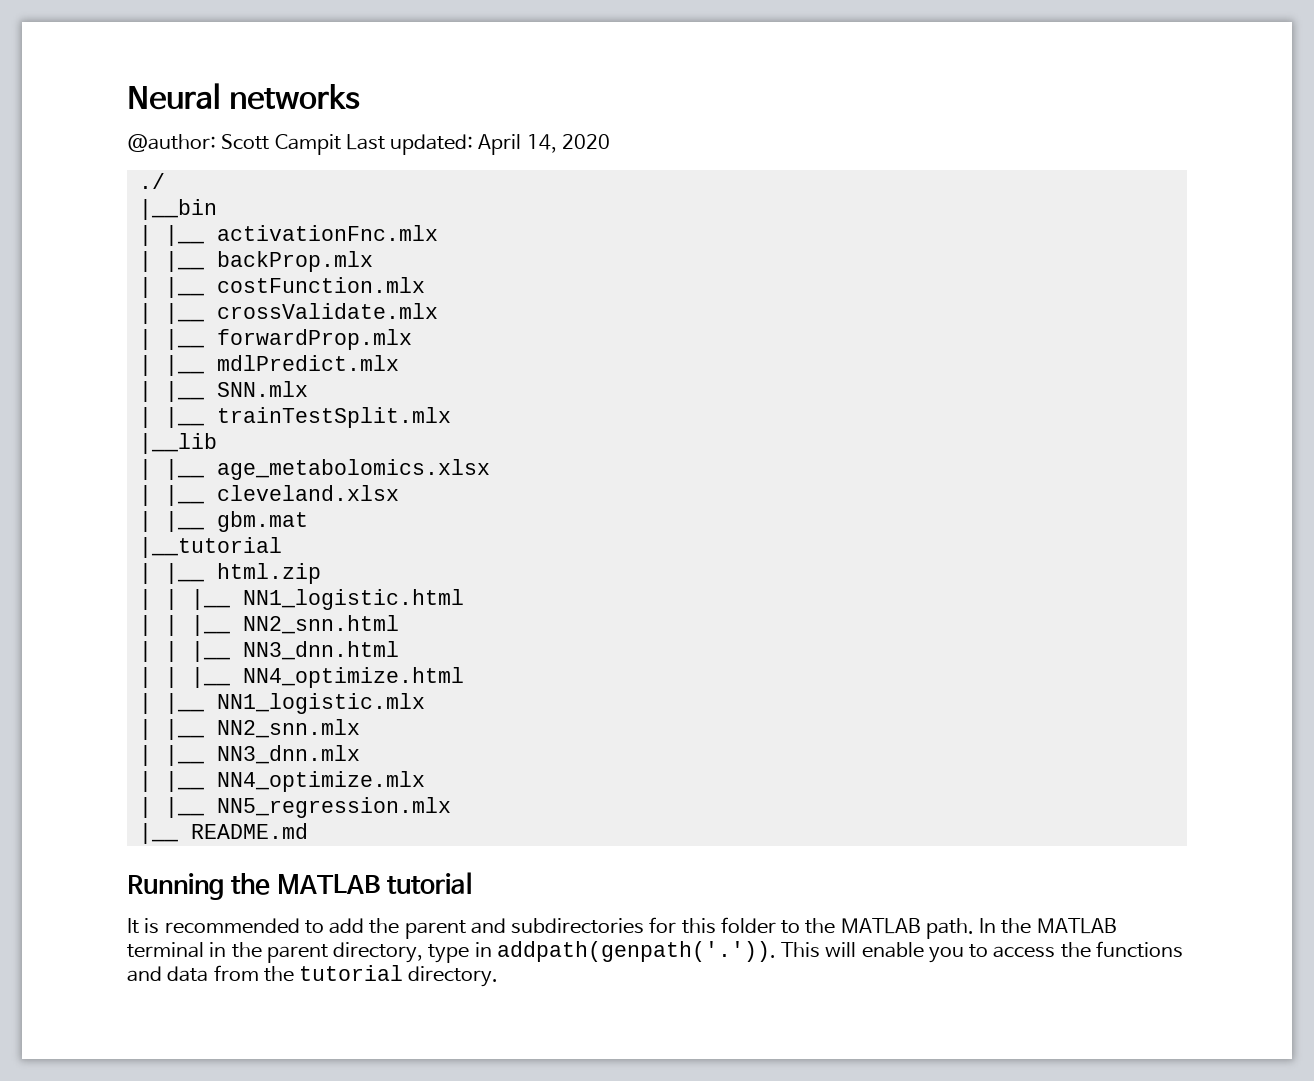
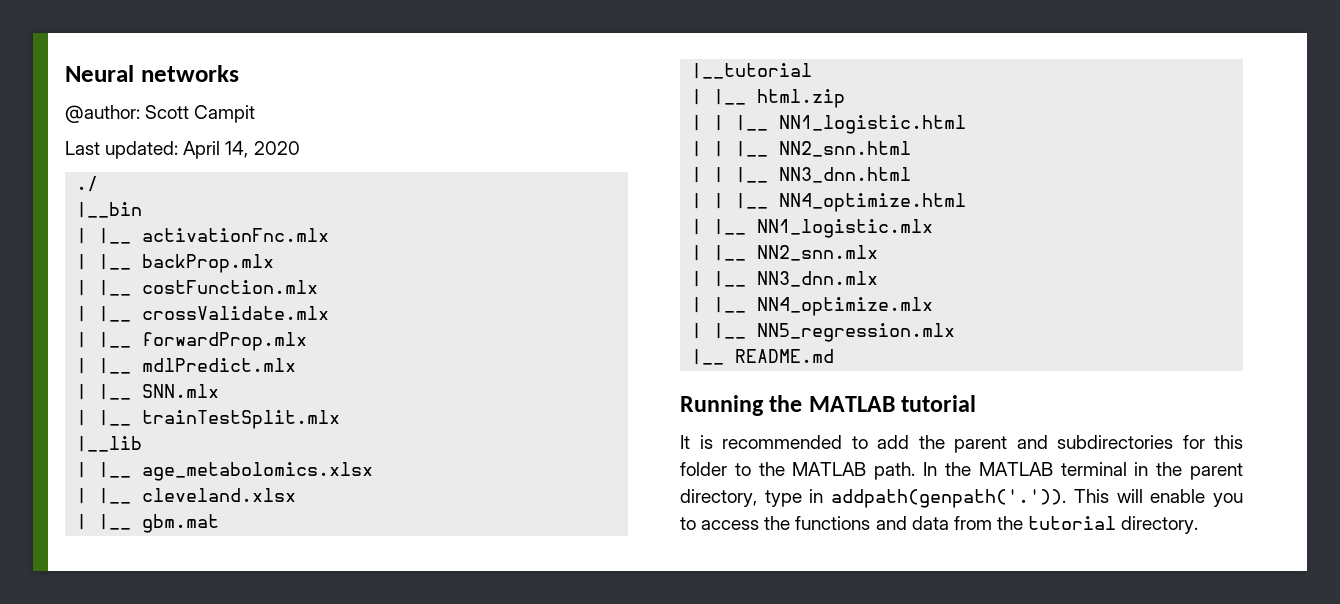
- @author: Scott Campit Last updated: April 14, 2020
+ @author: Scott Campit
+ Last updated: April 14, 2020

